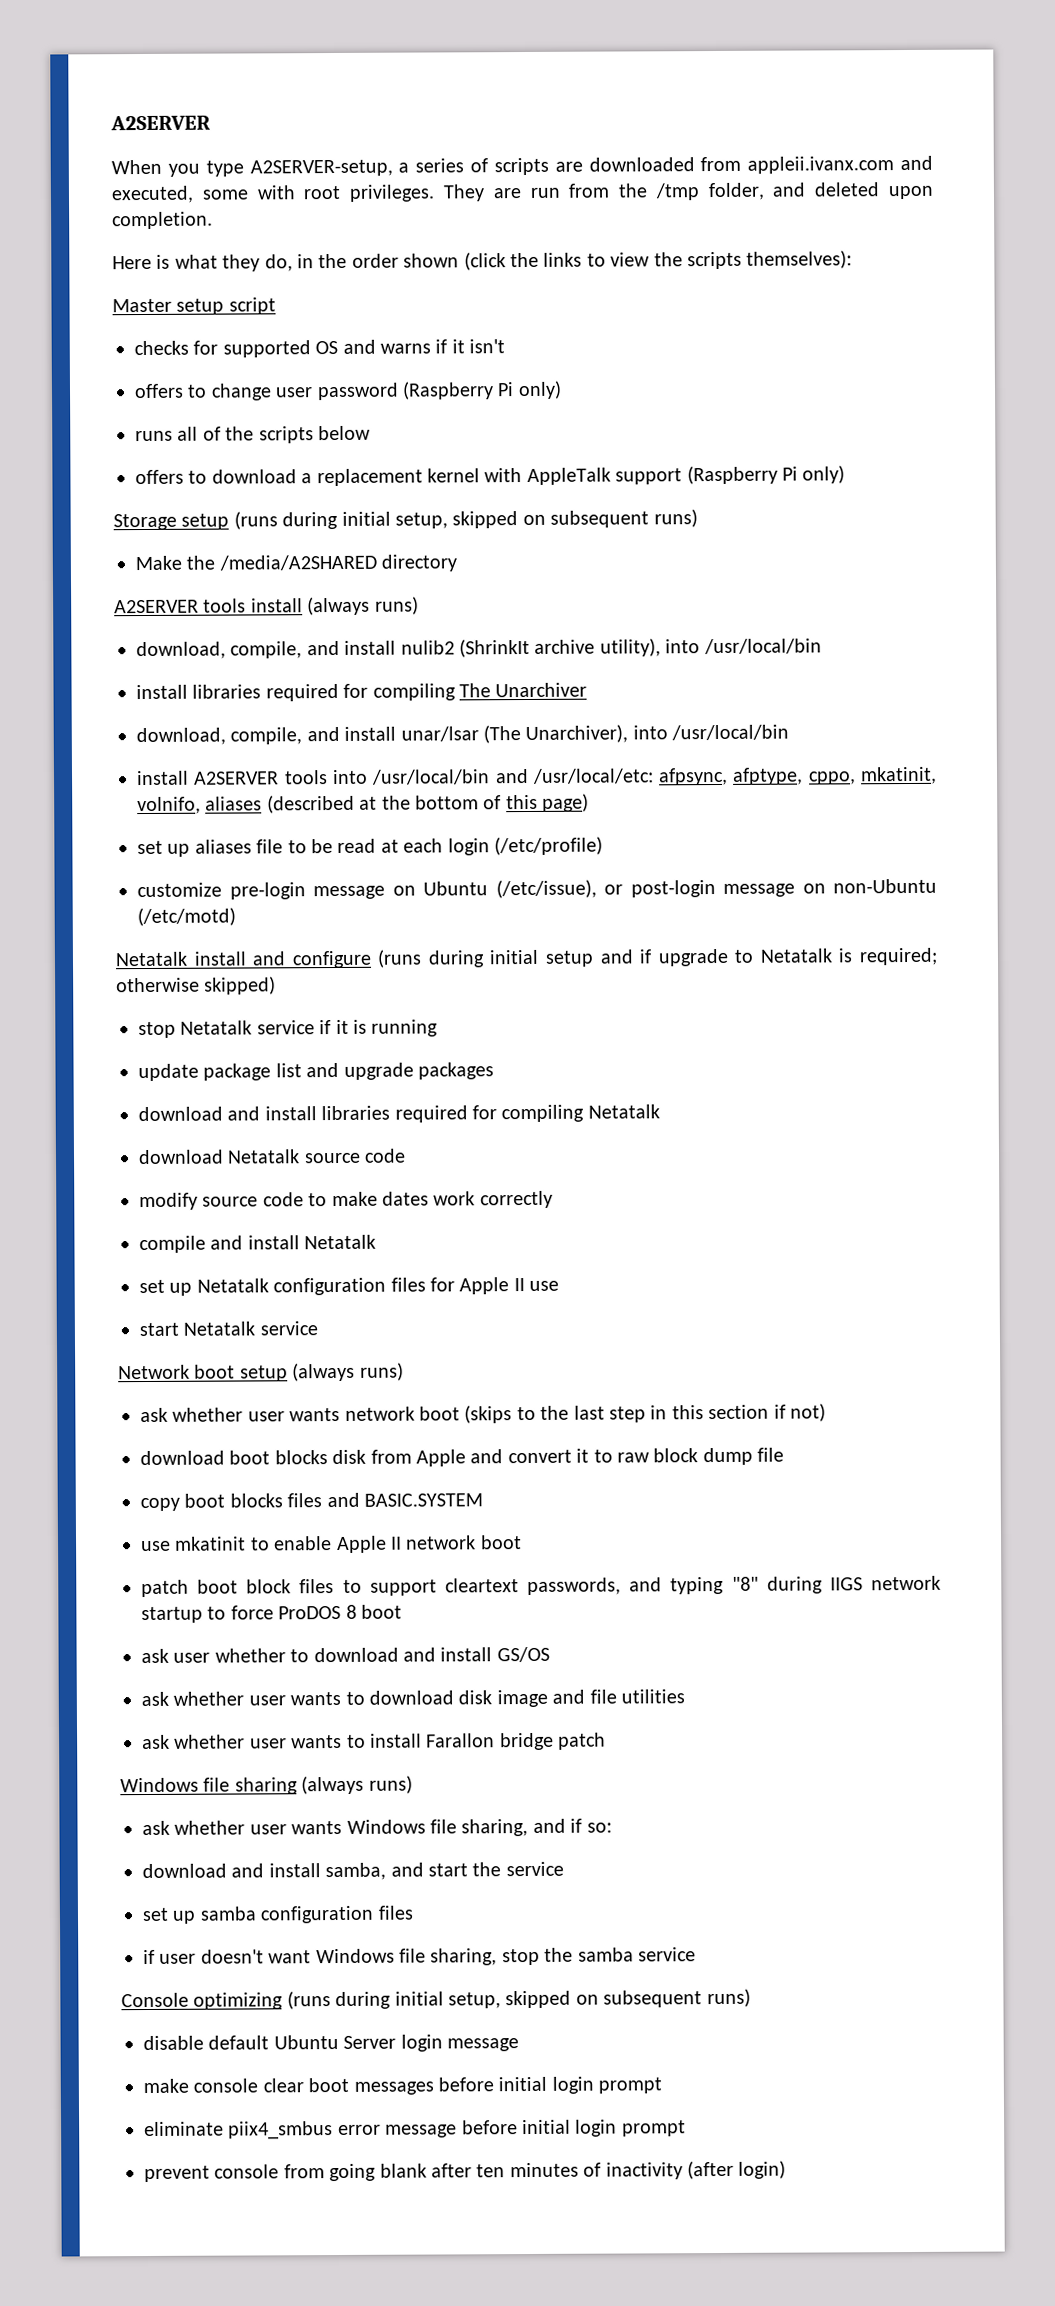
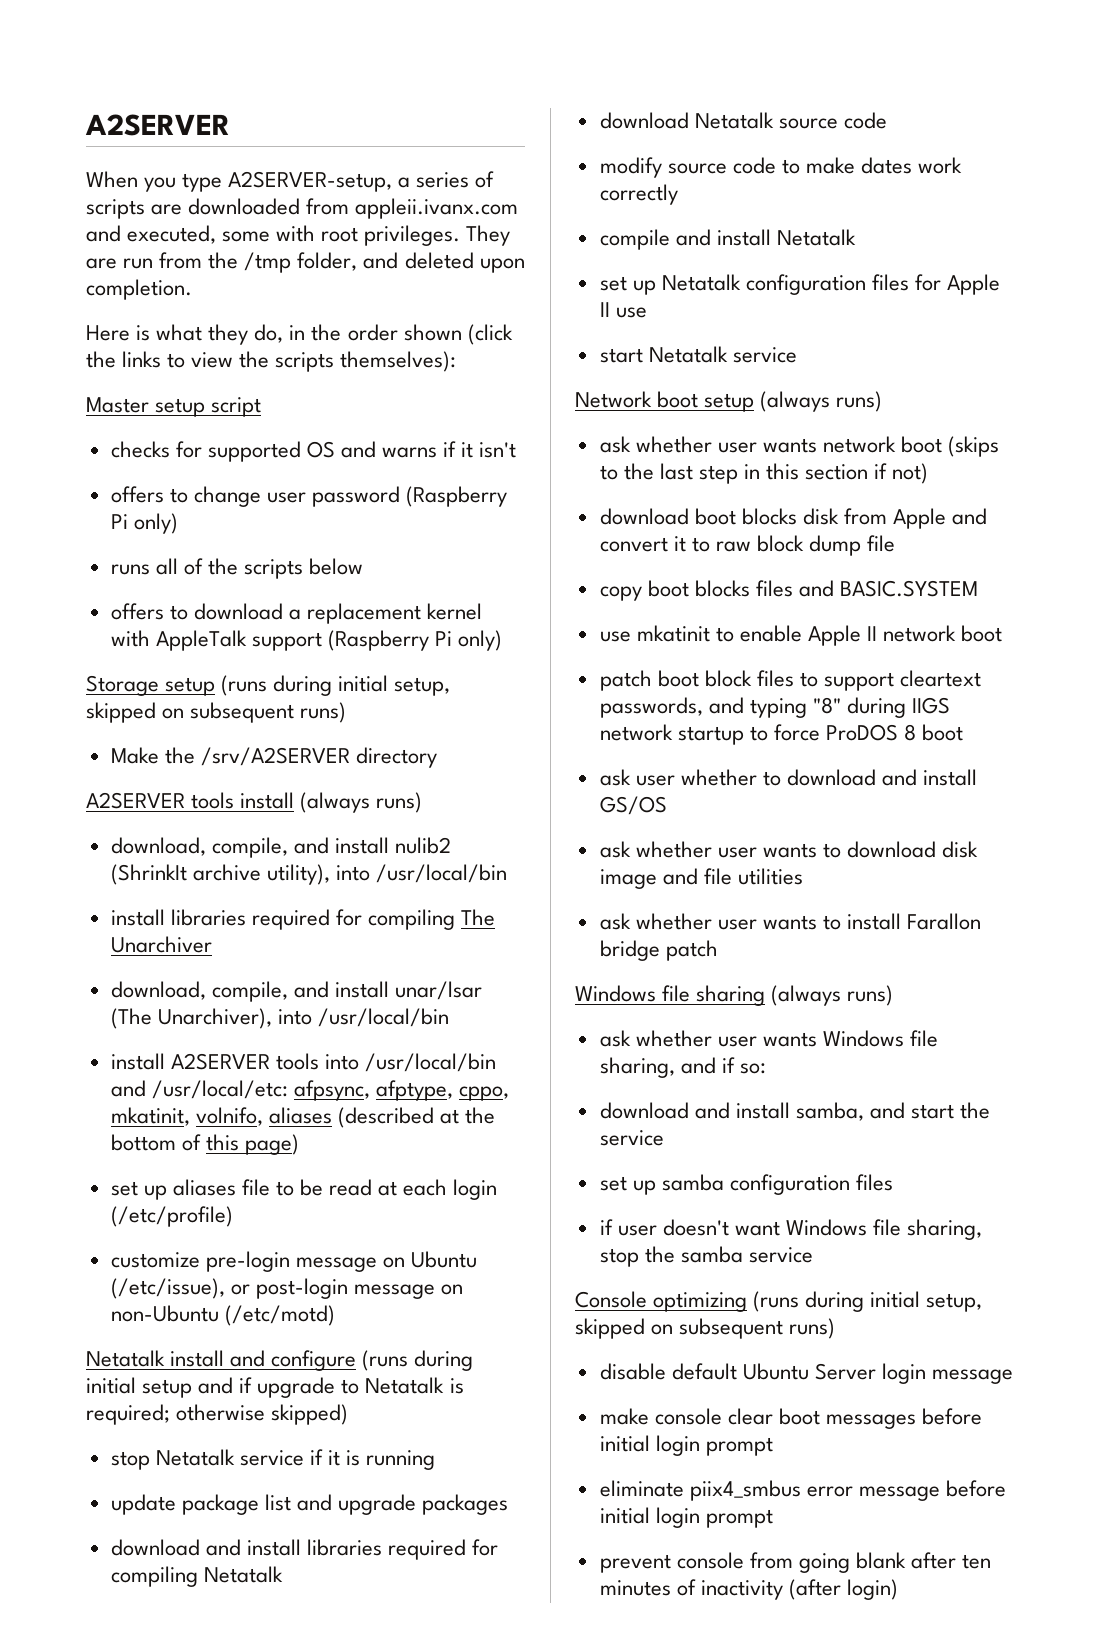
- Make the /media/A2SHARED directory
+ Make the /srv/A2SERVER directory

